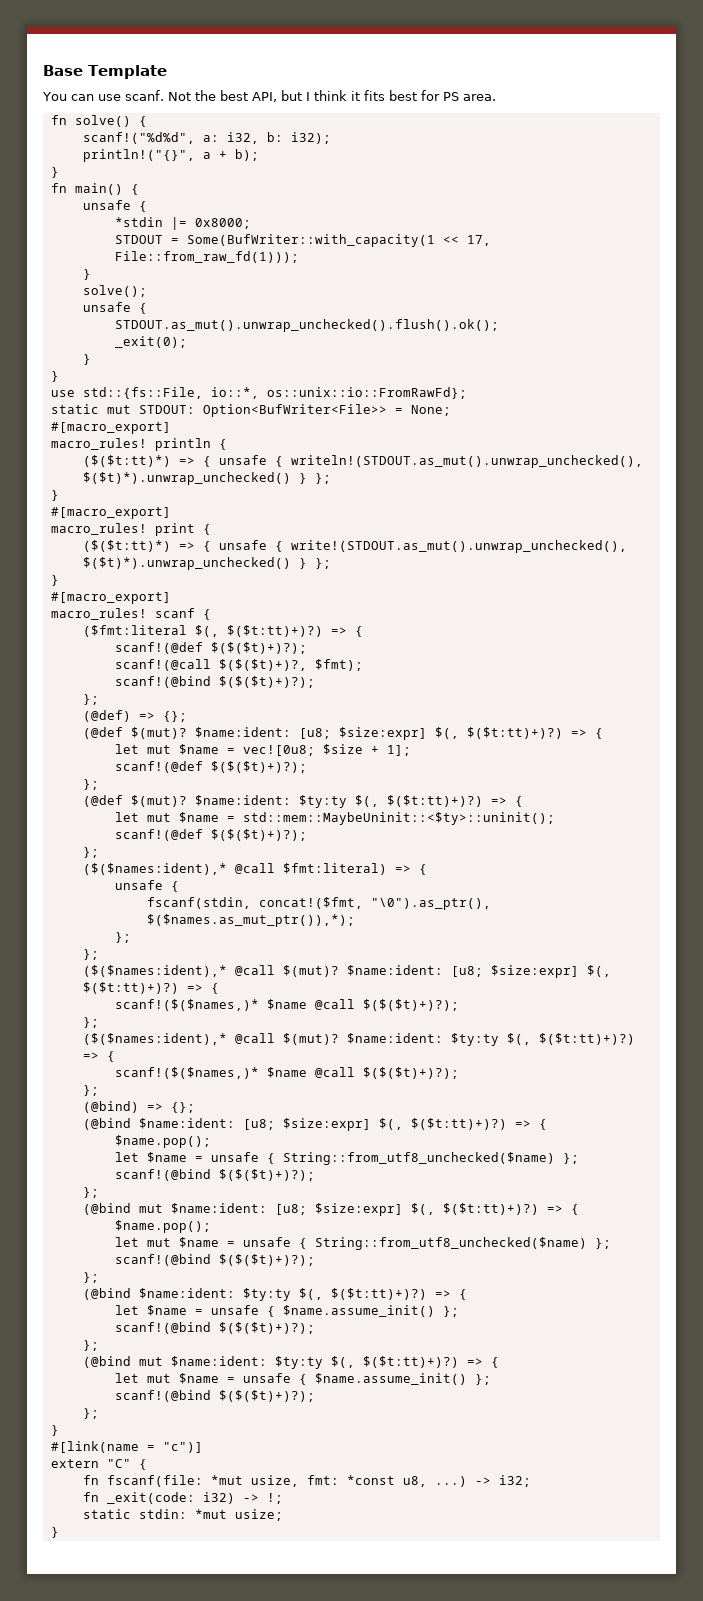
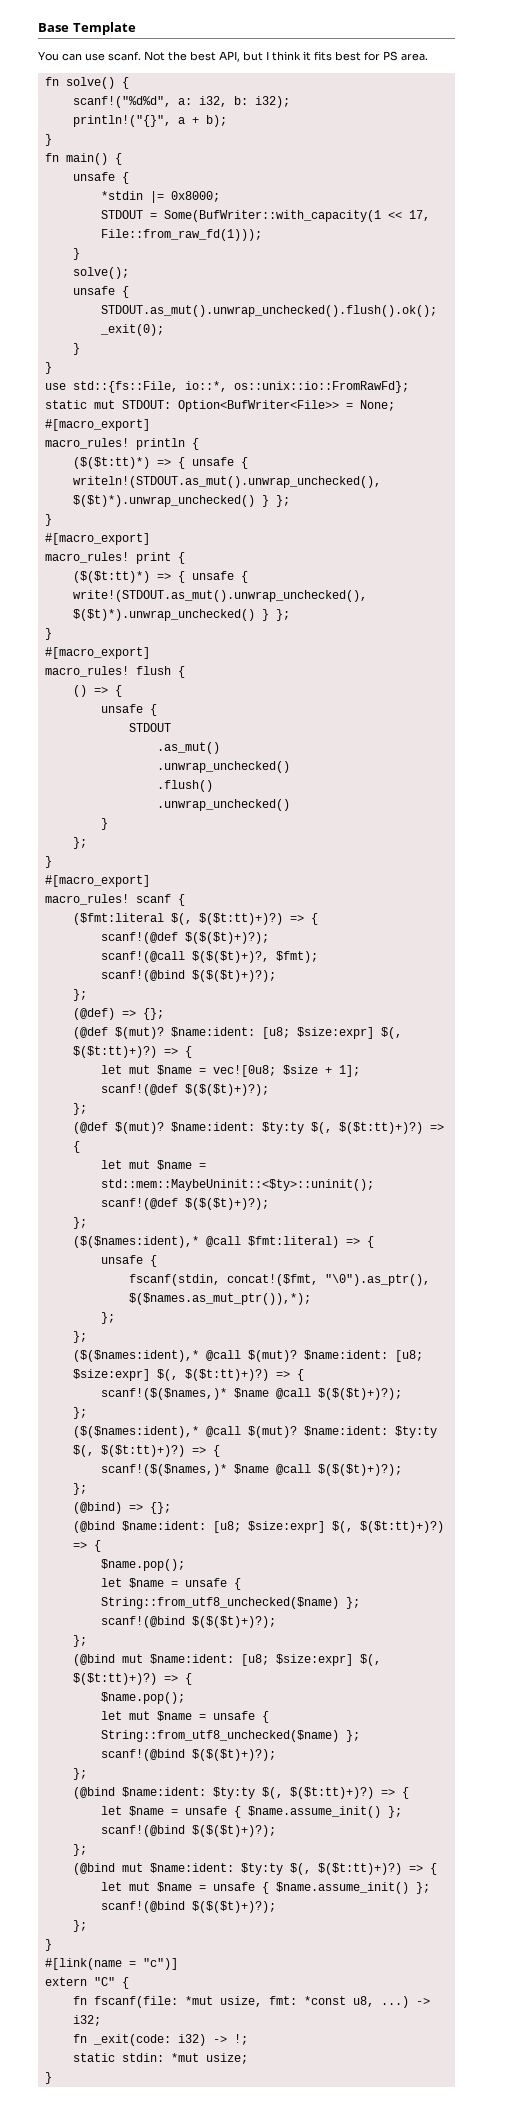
+ macro_rules! flush {
+ () => {
+ unsafe {
+ STDOUT
+ .as_mut()
+ .unwrap_unchecked()
+ .flush()
+ .unwrap_unchecked()
+ }
+ };
+ }
+ #[macro_export]

